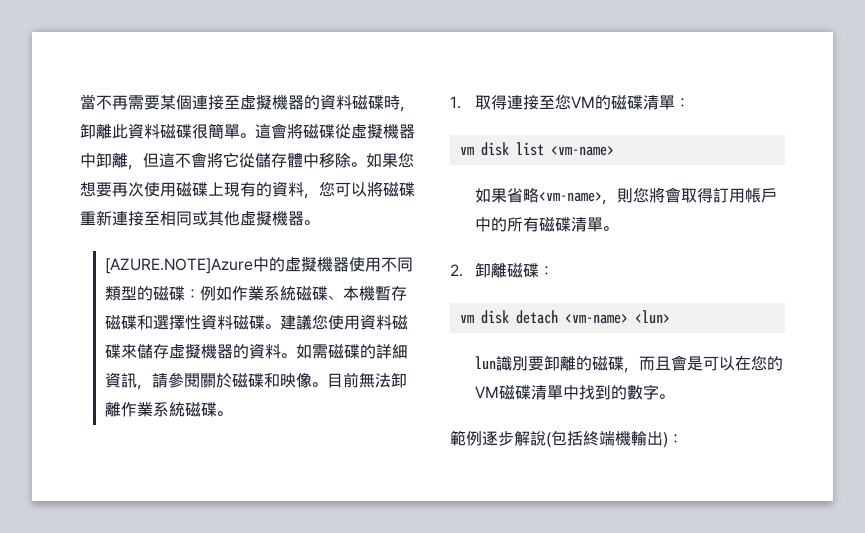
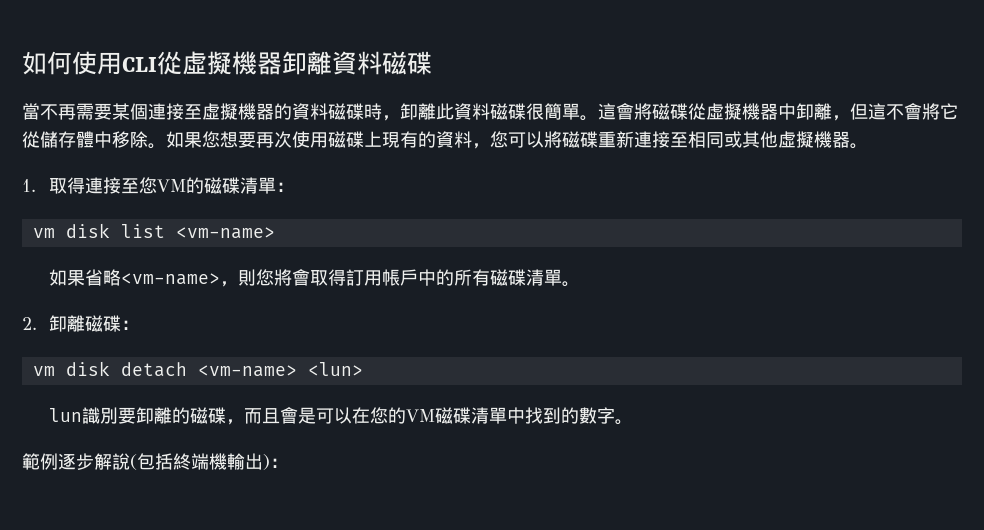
+ 如何使用CLI從虛擬機器卸離資料磁碟
- [AZURE.NOTE]Azure中的虛擬機器使用不同類型的磁碟：例如作業系統磁碟、本機暫存磁碟和選擇性資料磁碟。建議您使用資料磁碟來儲存虛擬機器的資料。如需磁碟的詳細資訊，請參閱關於磁碟和映像。目前無法卸離作業系統磁碟。

